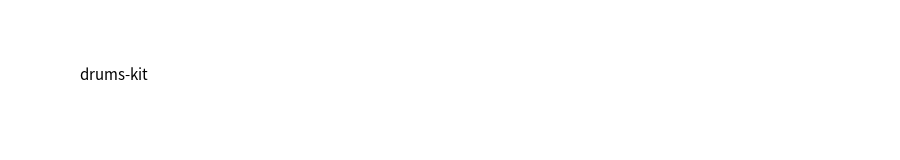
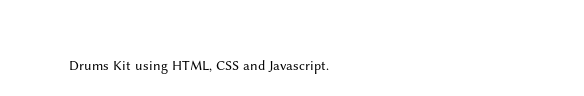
- drums-kit
+ Drums Kit using HTML, CSS and Javascript.

